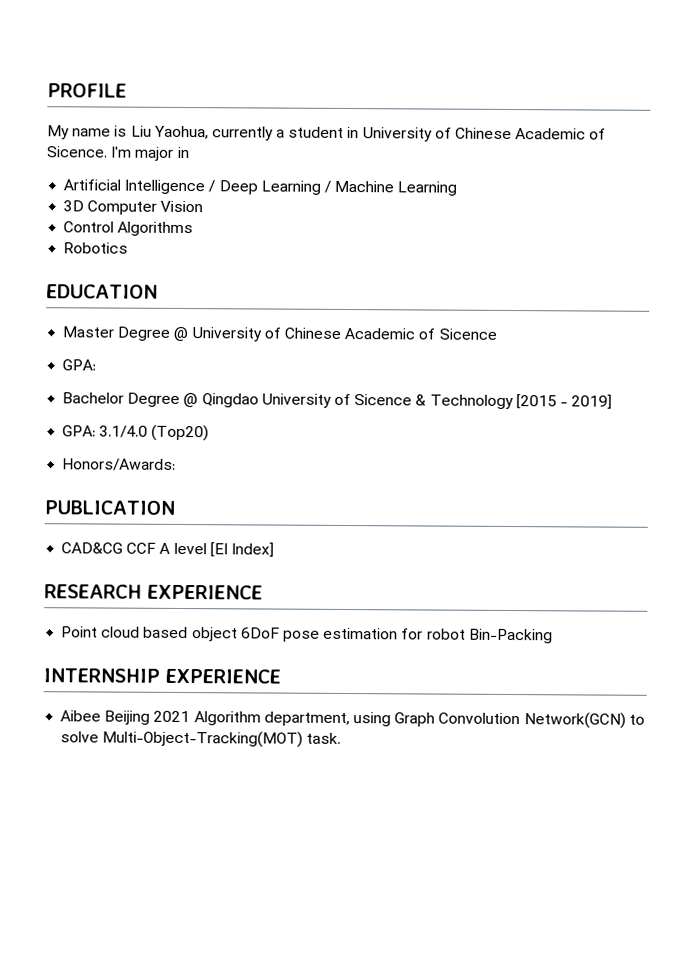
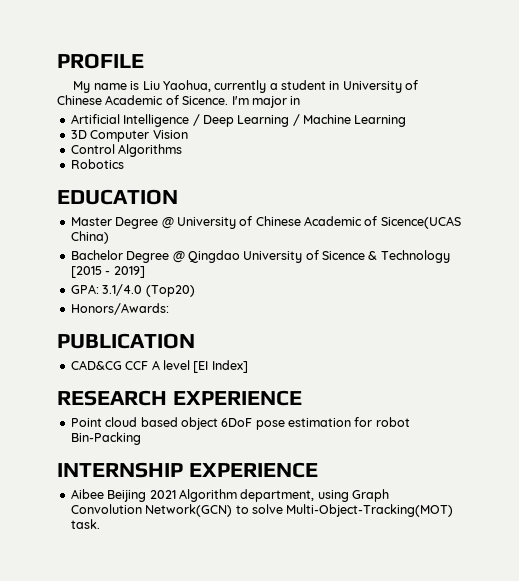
- Master Degree @ University of Chinese Academic of Sicence
- GPA:
+ Master Degree @ University of Chinese Academic of Sicence(UCAS China)

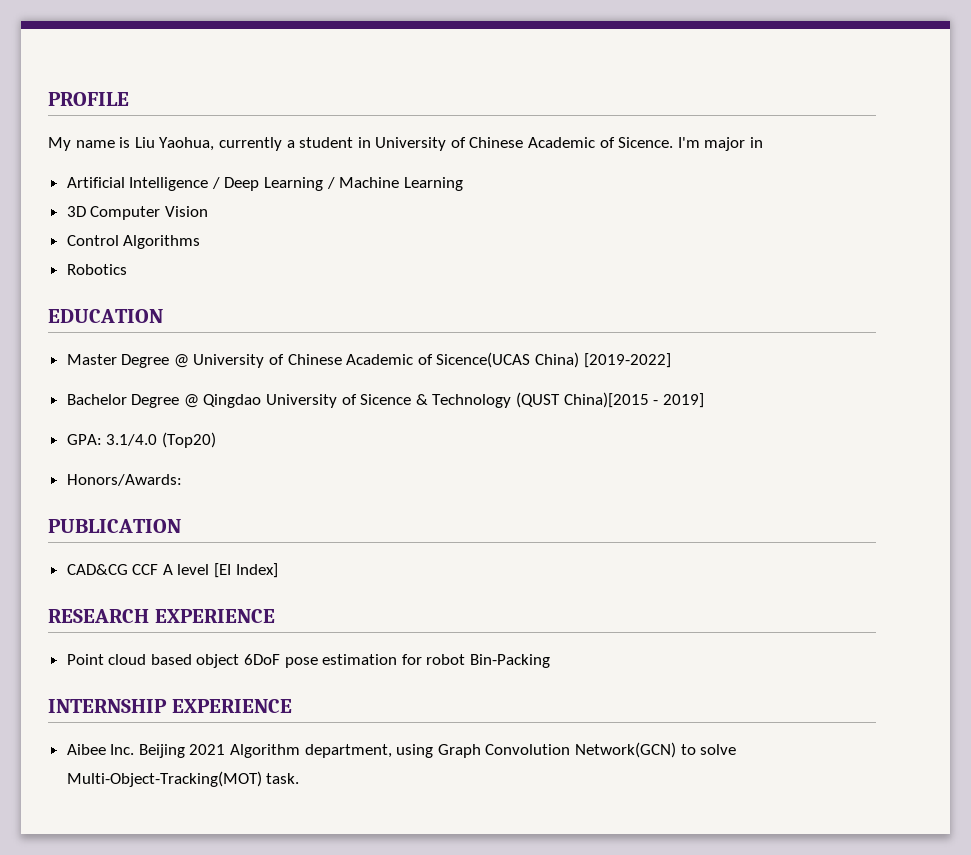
- Master Degree @ University of Chinese Academic of Sicence(UCAS China)
+ Master Degree @ University of Chinese Academic of Sicence(UCAS China) [2019-2022]
- Bachelor Degree @ Qingdao University of Sicence & Technology [2015 - 2019]
+ Bachelor Degree @ Qingdao University of Sicence & Technology (QUST China)[2015 - 2019]
- Aibee Beijing 2021 Algorithm department, using Graph Convolution Network(GCN) to solve Multi-Object-Tracking(MOT) task.
+ Aibee Inc. Beijing 2021 Algorithm department, using Graph Convolution Network(GCN) to solve Multi-Object-Tracking(MOT) task.

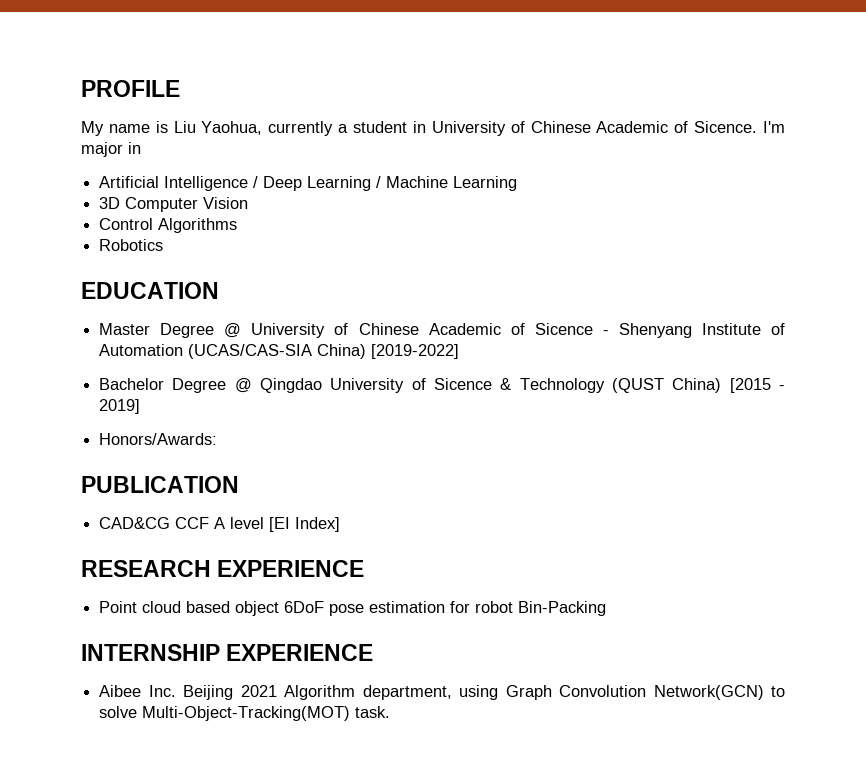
- Master Degree @ University of Chinese Academic of Sicence(UCAS China) [2019-2022]
+ Master Degree @ University of Chinese Academic of Sicence - Shenyang Institute of Automation (UCAS/CAS-SIA China) [2019-2022]
- Bachelor Degree @ Qingdao University of Sicence & Technology (QUST China)[2015 - 2019]
+ Bachelor Degree @ Qingdao University of Sicence & Technology (QUST China) [2015 - 2019]
- GPA: 3.1/4.0 (Top20)

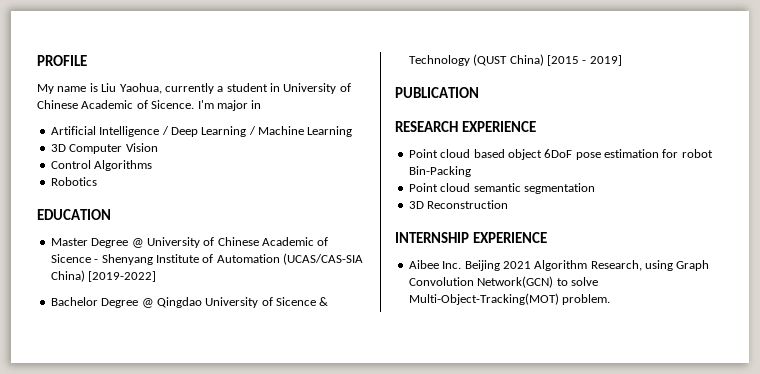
- Honors/Awards:
- CAD&CG CCF A level [EI Index]
+ Point cloud semantic segmentation
+ 3D Reconstruction
- Aibee Inc. Beijing 2021 Algorithm department, using Graph Convolution Network(GCN) to solve Multi-Object-Tracking(MOT) task.
+ Aibee Inc. Beijing 2021 Algorithm Research, using Graph Convolution Network(GCN) to solve Multi-Object-Tracking(MOT) problem.

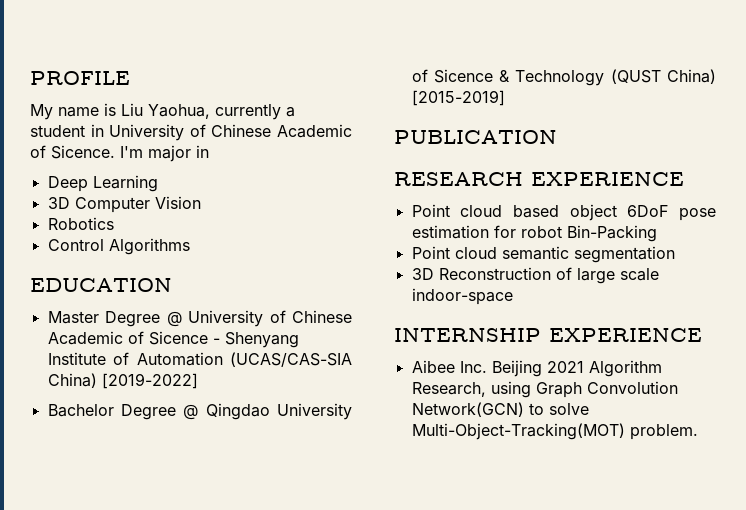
- Artificial Intelligence / Deep Learning / Machine Learning
+ Deep Learning
+ Robotics
- Robotics
- Bachelor Degree @ Qingdao University of Sicence & Technology (QUST China) [2015 - 2019]
+ Bachelor Degree @ Qingdao University of Sicence & Technology (QUST China) [2015-2019]
- 3D Reconstruction
+ 3D Reconstruction of large scale indoor-space

